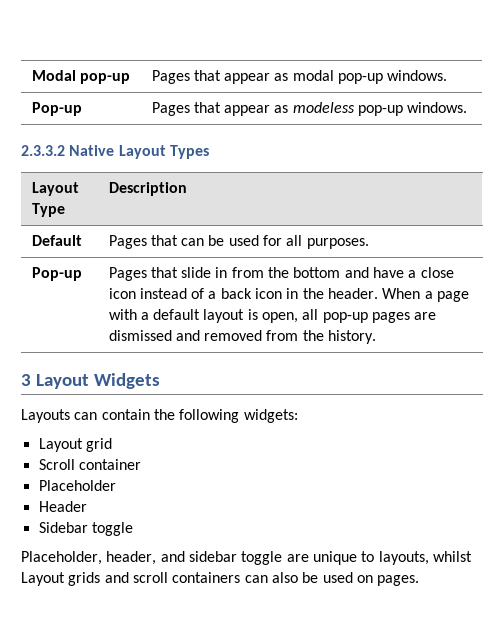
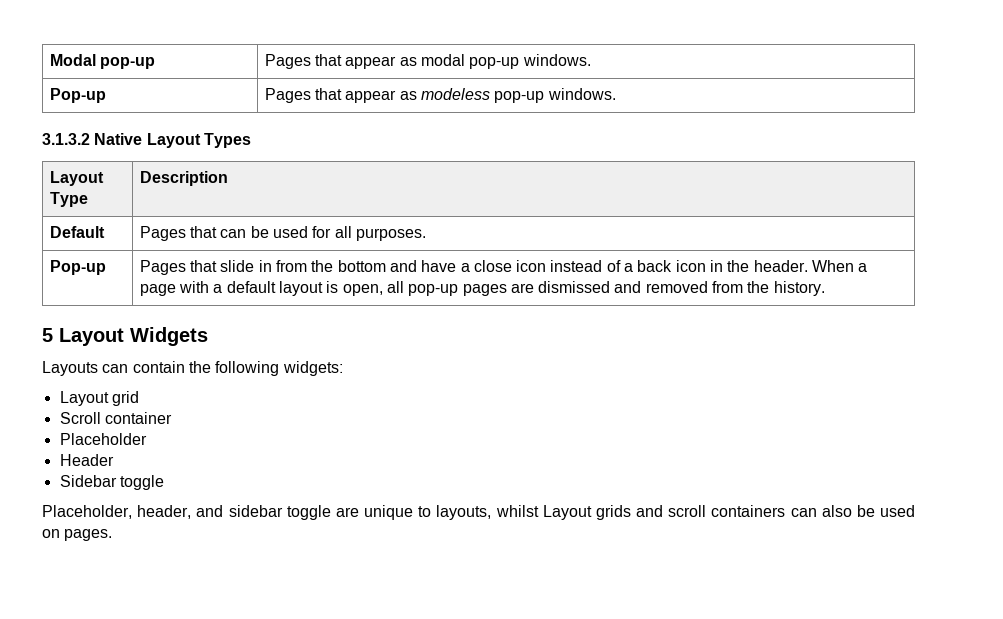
- 2.3.3.2 Native Layout Types
+ 3.1.3.2 Native Layout Types
- 3 Layout Widgets
+ 5 Layout Widgets

